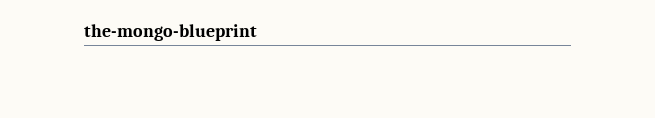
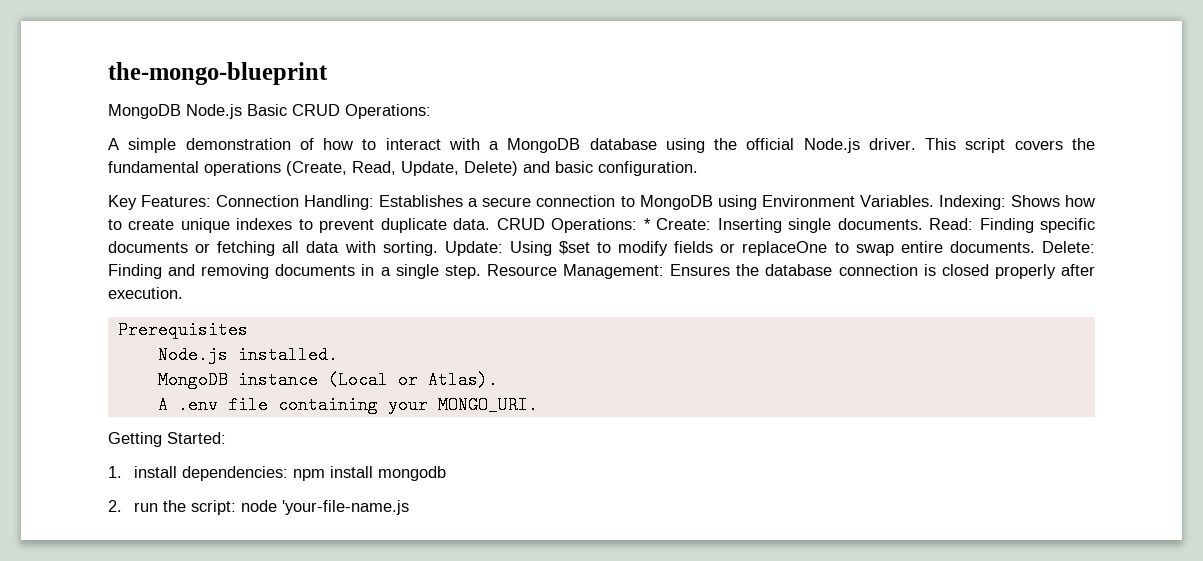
+ MongoDB Node.js Basic CRUD Operations:
+ A simple demonstration of how to interact with a MongoDB database using the official Node.js driver. This script covers the fundamental operations (Create, Read, Update, Delete) and basic configuration.
+ Key Features: Connection Handling: Establishes a secure connection to MongoDB using Environment Variables. Indexing: Shows how to create unique indexes to prevent duplicate data. CRUD Operations: * Create: Inserting single documents. Read: Finding specific documents or fetching all data with sorting. Update: Using $set to modify fields or replaceOne to swap entire documents. Delete: Finding and removing documents in a single step. Resource Management: Ensures the database connection is closed properly after execution.
+ Prerequisites
+ Node.js installed.
+ MongoDB instance (Local or Atlas).
+ A .env file containing your MONGO_URI.
+ Getting Started:
+ 1. install dependencies: npm install mongodb
+ 2. run the script: node 'your-file-name.js

